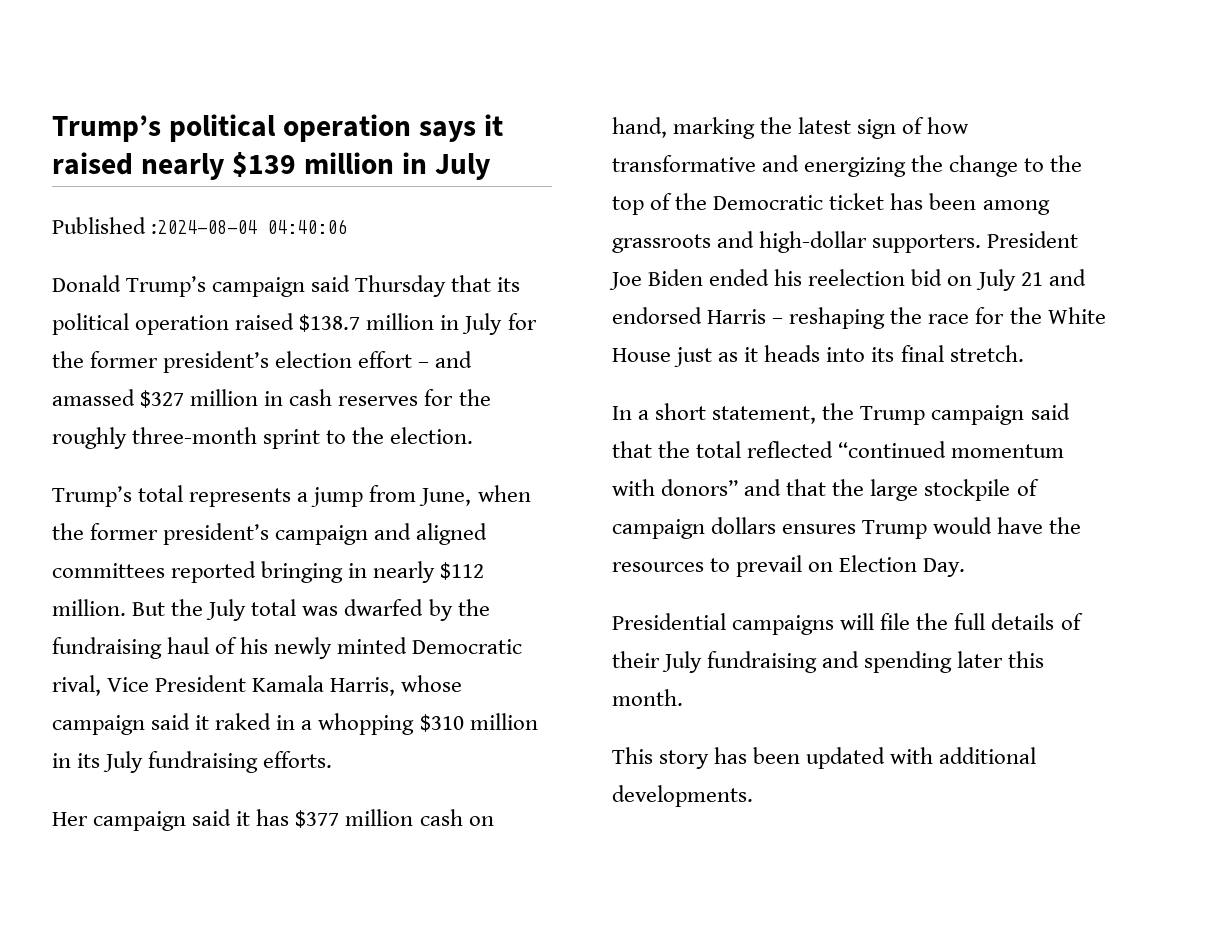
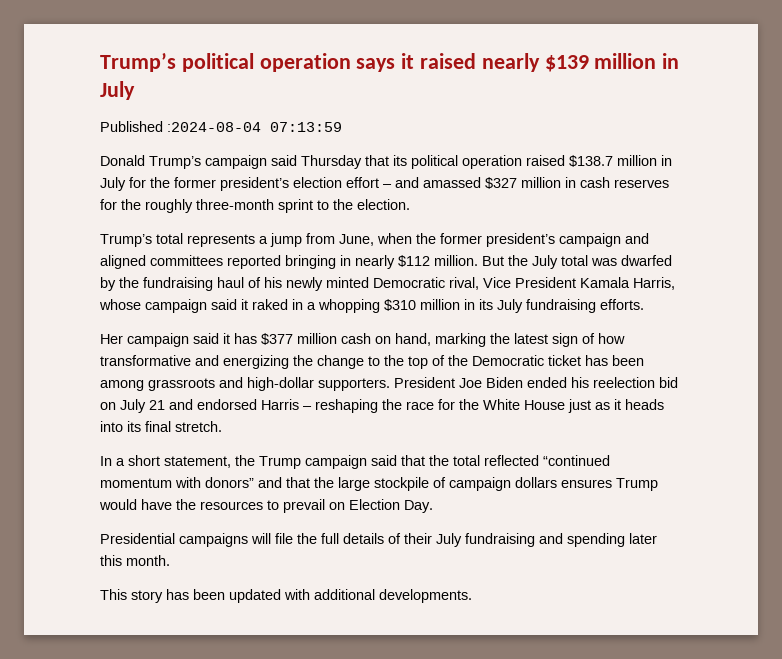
- Published :2024-08-04 04:40:06
+ Published :2024-08-04 07:13:59

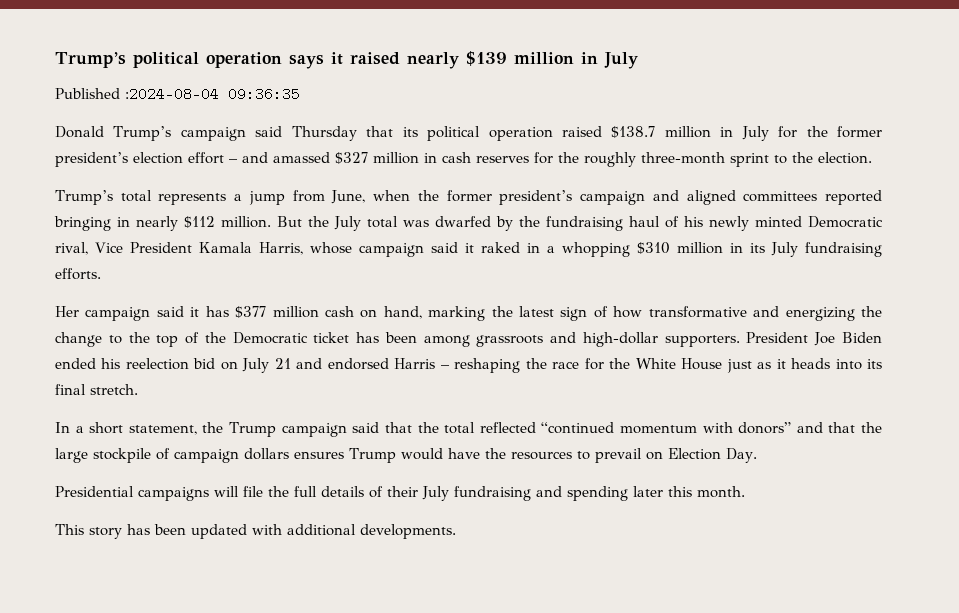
- Published :2024-08-04 07:13:59
+ Published :2024-08-04 09:36:35

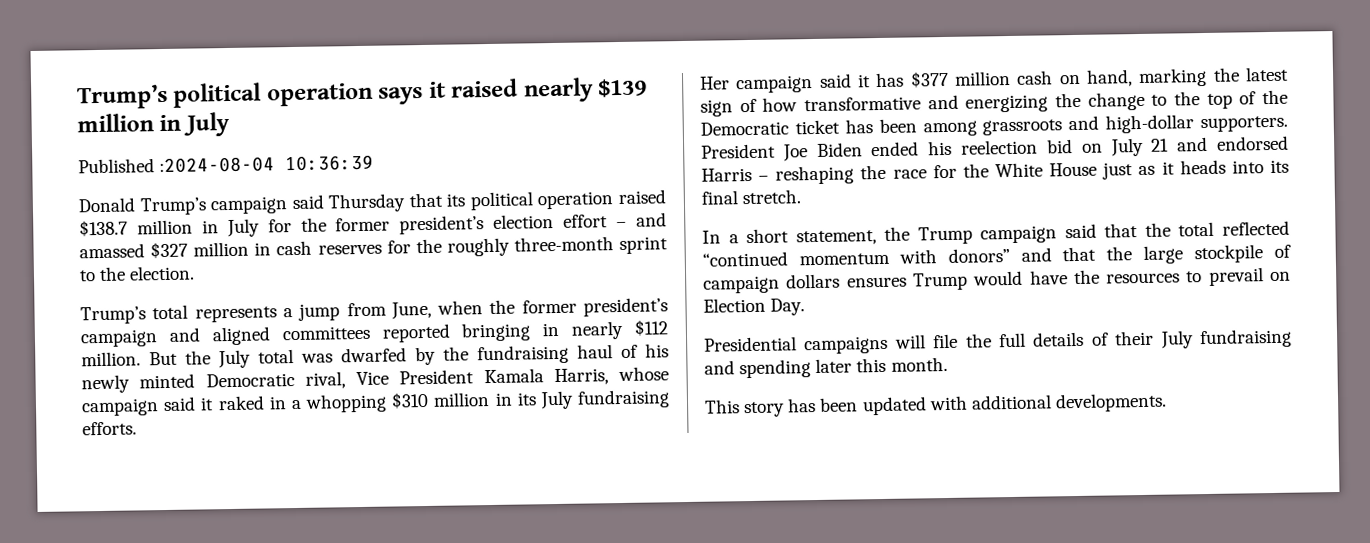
- Published :2024-08-04 09:36:35
+ Published :2024-08-04 10:36:39

